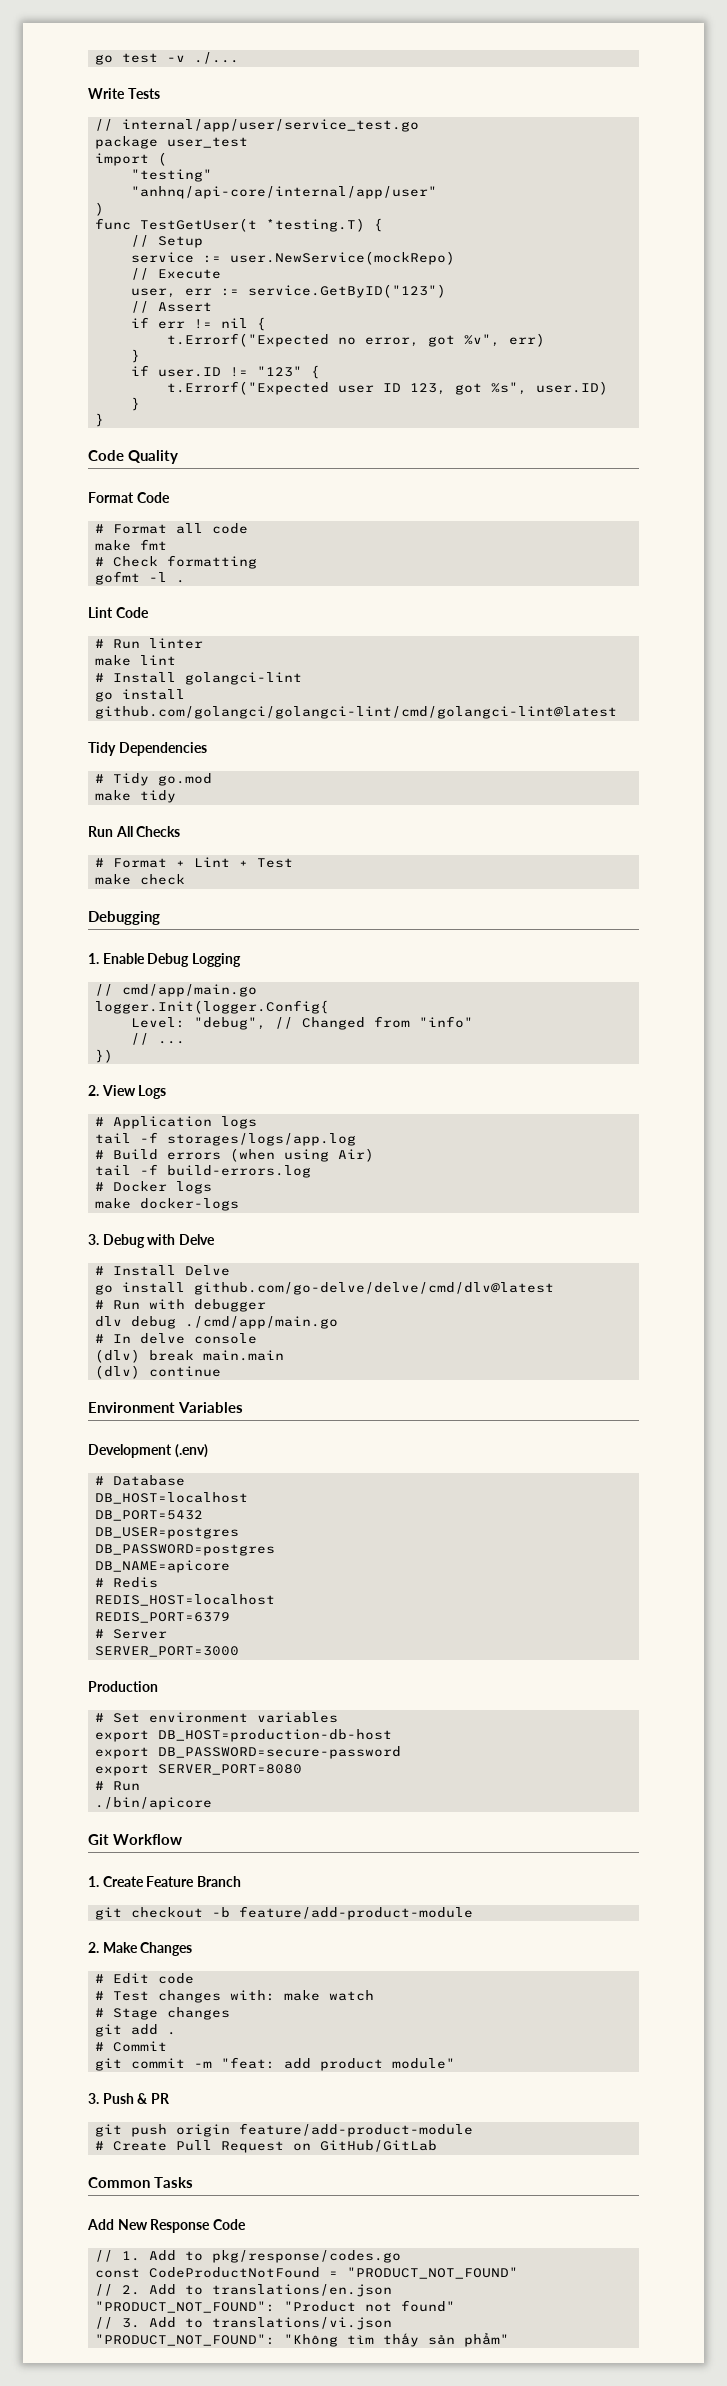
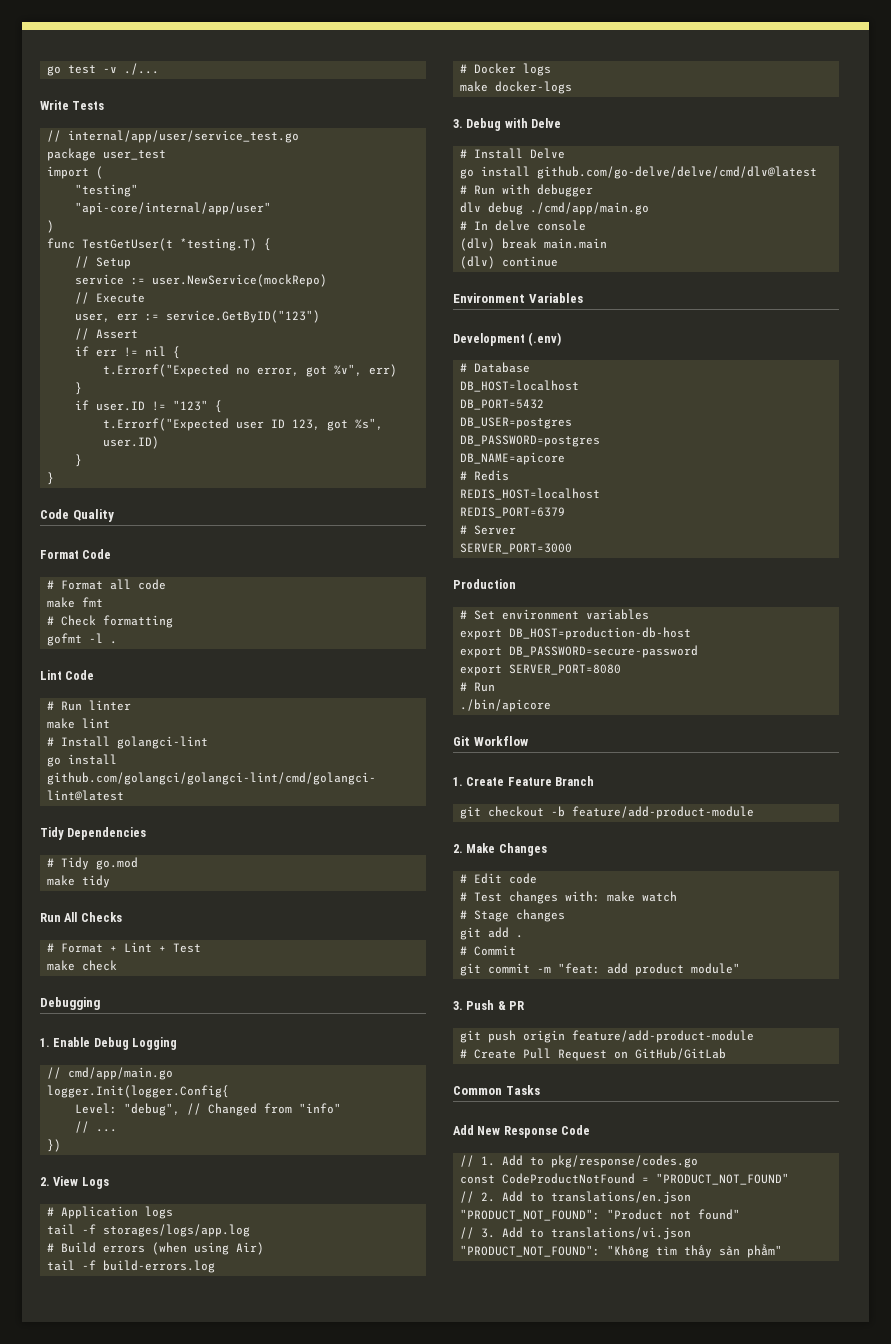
- "anhnq/api-core/internal/app/user"
+ "api-core/internal/app/user"

